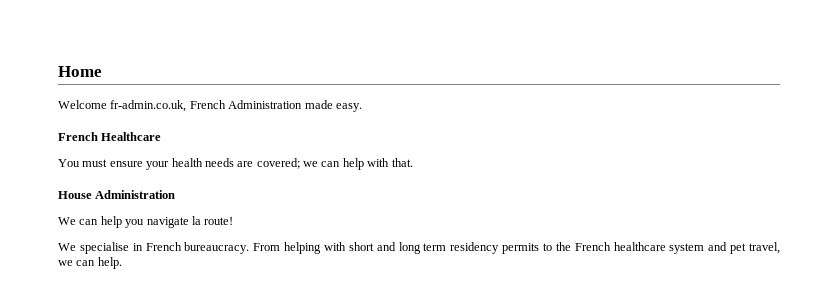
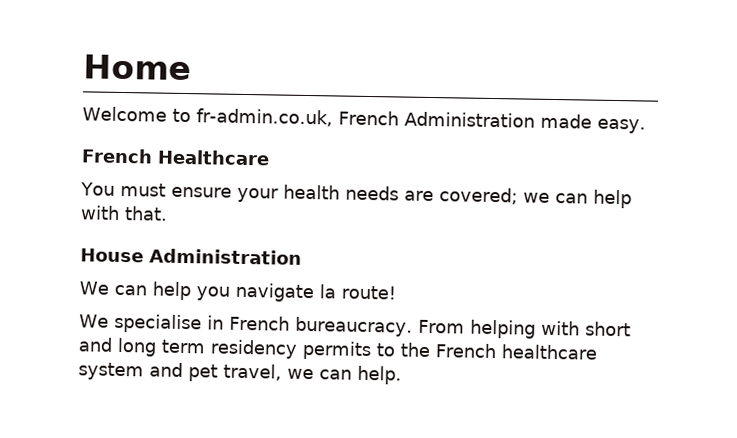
- Welcome fr-admin.co.uk, French Administration made easy.
+ Welcome to fr-admin.co.uk, French Administration made easy.

